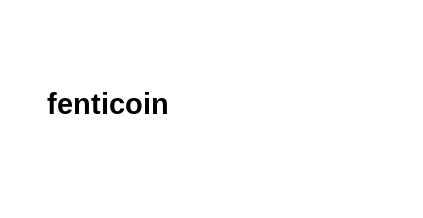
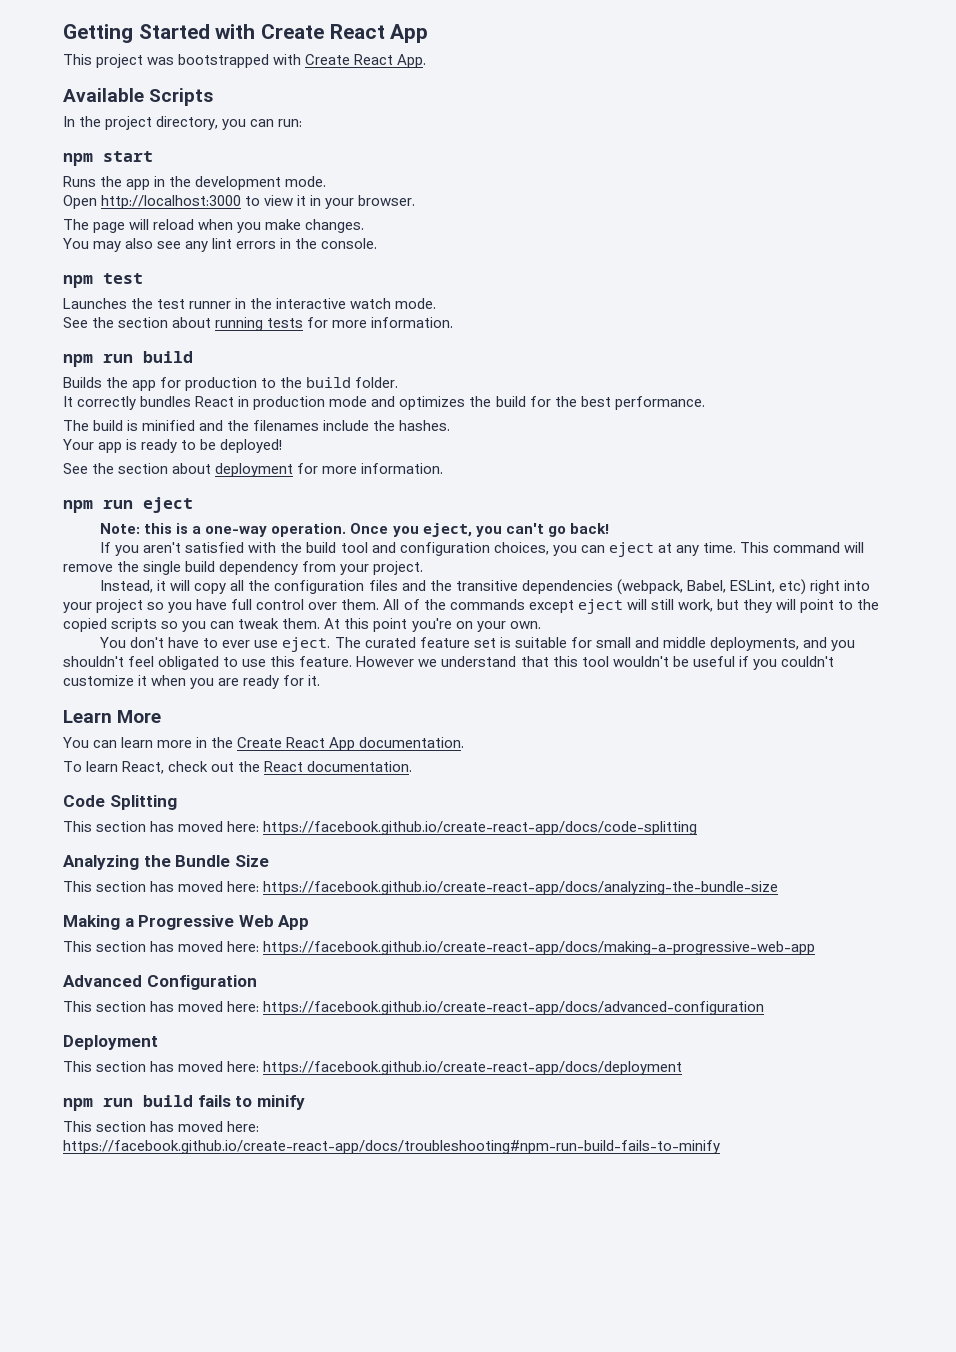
- fenticoin
+ Getting Started with Create React App
+ This project was bootstrapped with Create React App.
+ Available Scripts
+ In the project directory, you can run:
+ npm start
+ Runs the app in the development mode.
+ Open http://localhost:3000 to view it in your browser.
+ The page will reload when you make changes.
+ You may also see any lint errors in the console.
+ npm test
+ Launches the test runner in the interactive watch mode.
+ See the section about running tests for more information.
+ npm run build
+ Builds the app for production to the build folder.
+ It correctly bundles React in production mode and optimizes the build for the best performance.
+ The build is minified and the filenames include the hashes.
+ Your app is ready to be deployed!
+ See the section about deployment for more information.
+ npm run eject
+ Note: this is a one-way operation. Once you eject, you can't go back!
+ If you aren't satisfied with the build tool and configuration choices, you can eject at any time. This command will remove the single build dependency from your project.
+ Instead, it will copy all the configuration files and the transitive dependencies (webpack, Babel, ESLint, etc) right into your project so you have full control over them. All of the commands except eject will still work, but they will point to the copied scripts so you can tweak them. At this point you're on your own.
+ You don't have to ever use eject. The curated feature set is suitable for small and middle deployments, and you shouldn't feel obligated to use this feature. However we understand that this tool wouldn't be useful if you couldn't customize it when you are ready for it.
+ Learn More
+ You can learn more in the Create React App documentation.
+ To learn React, check out the React documentation.
+ Code Splitting
+ This section has moved here: https://facebook.github.io/create-react-app/docs/code-splitting
+ Analyzing the Bundle Size
+ This section has moved here: https://facebook.github.io/create-react-app/docs/analyzing-the-bundle-size
+ Making a Progressive Web App
+ This section has moved here: https://facebook.github.io/create-react-app/docs/making-a-progressive-web-app
+ Advanced Configuration
+ This section has moved here: https://facebook.github.io/create-react-app/docs/advanced-configuration
+ Deployment
+ This section has moved here: https://facebook.github.io/create-react-app/docs/deployment
+ npm run build fails to minify
+ This section has moved here: https://facebook.github.io/create-react-app/docs/troubleshooting#npm-run-build-fails-to-minify

